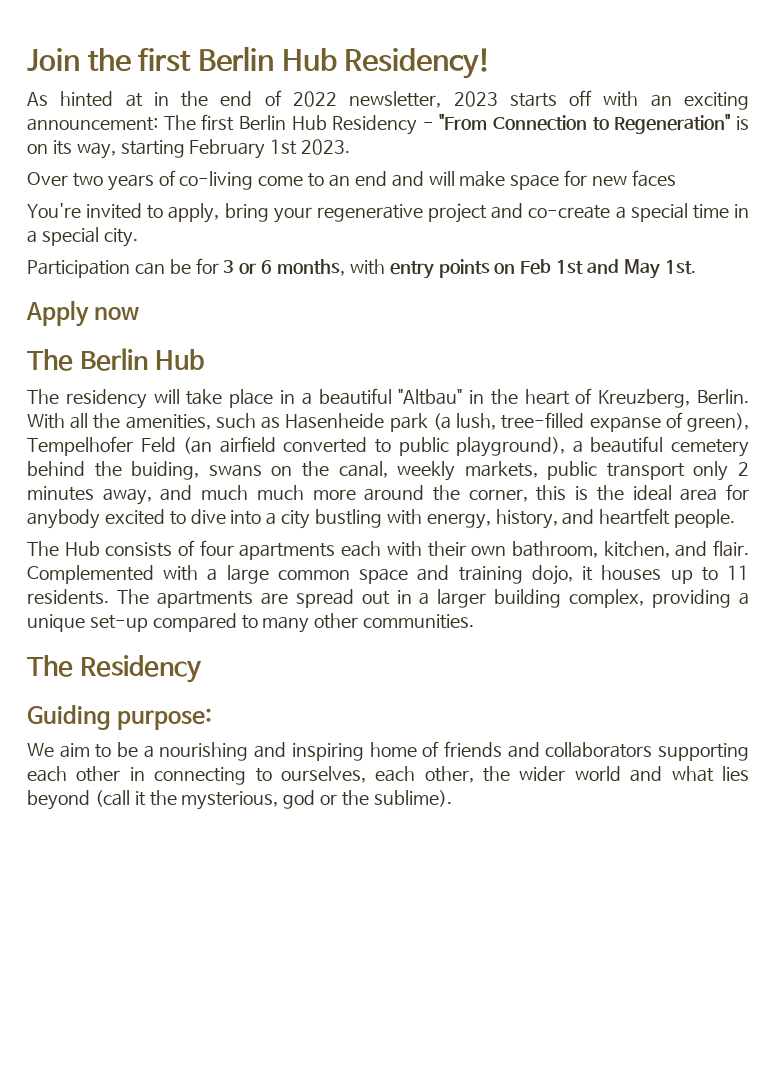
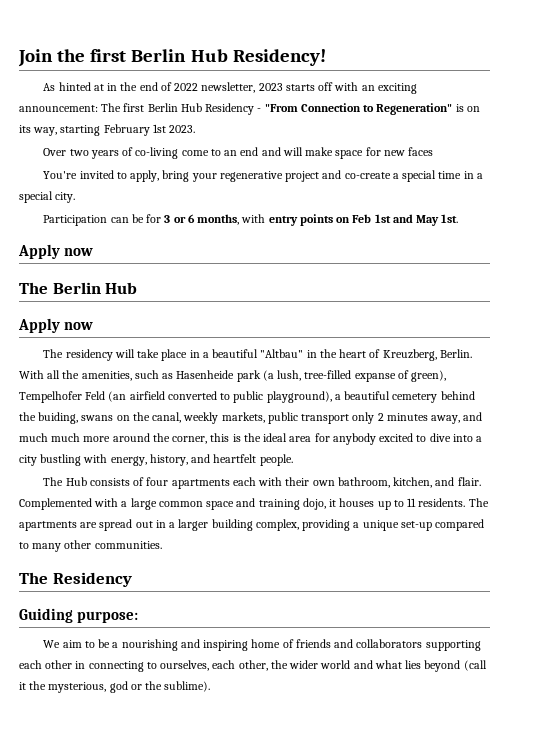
  The Berlin Hub
+ Apply now

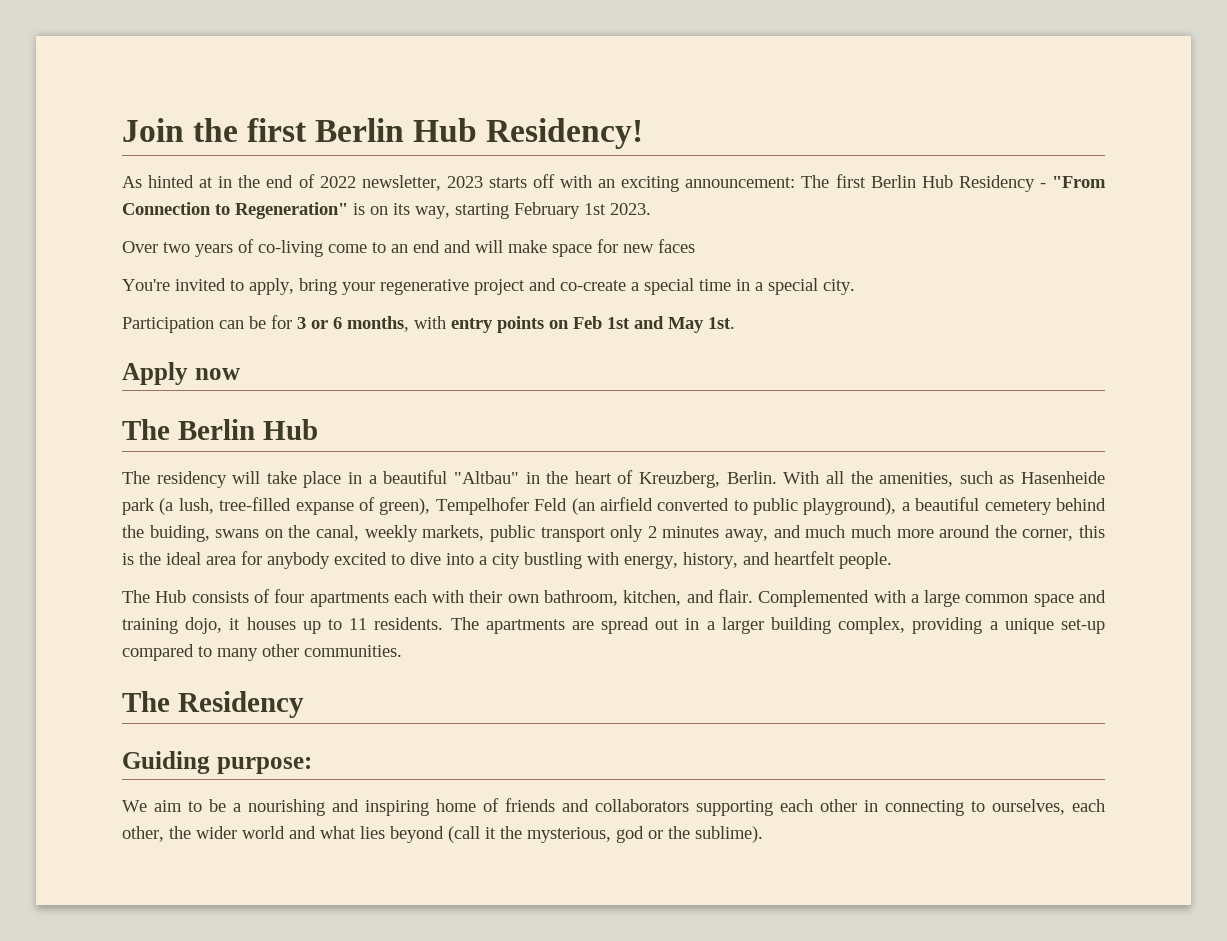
  The Berlin Hub
- Apply now

